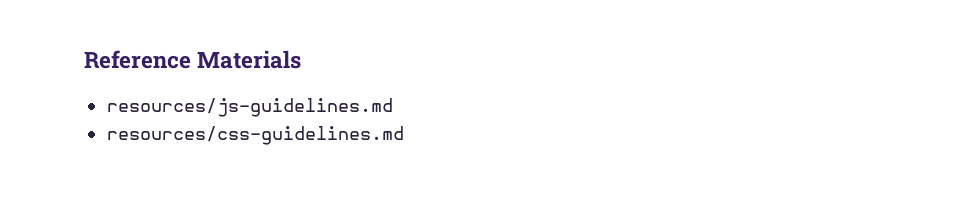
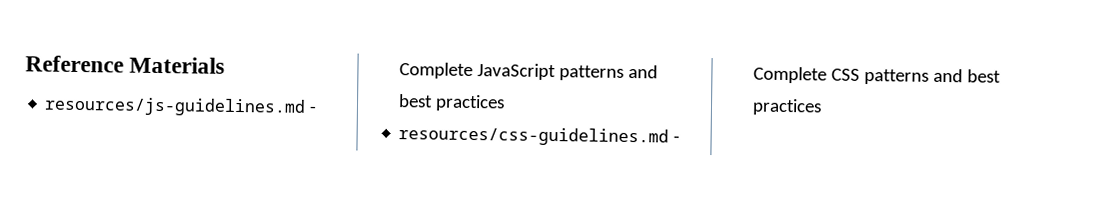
- resources/js-guidelines.md
- resources/css-guidelines.md
+ resources/js-guidelines.md - Complete JavaScript patterns and best practices
+ resources/css-guidelines.md - Complete CSS patterns and best practices

